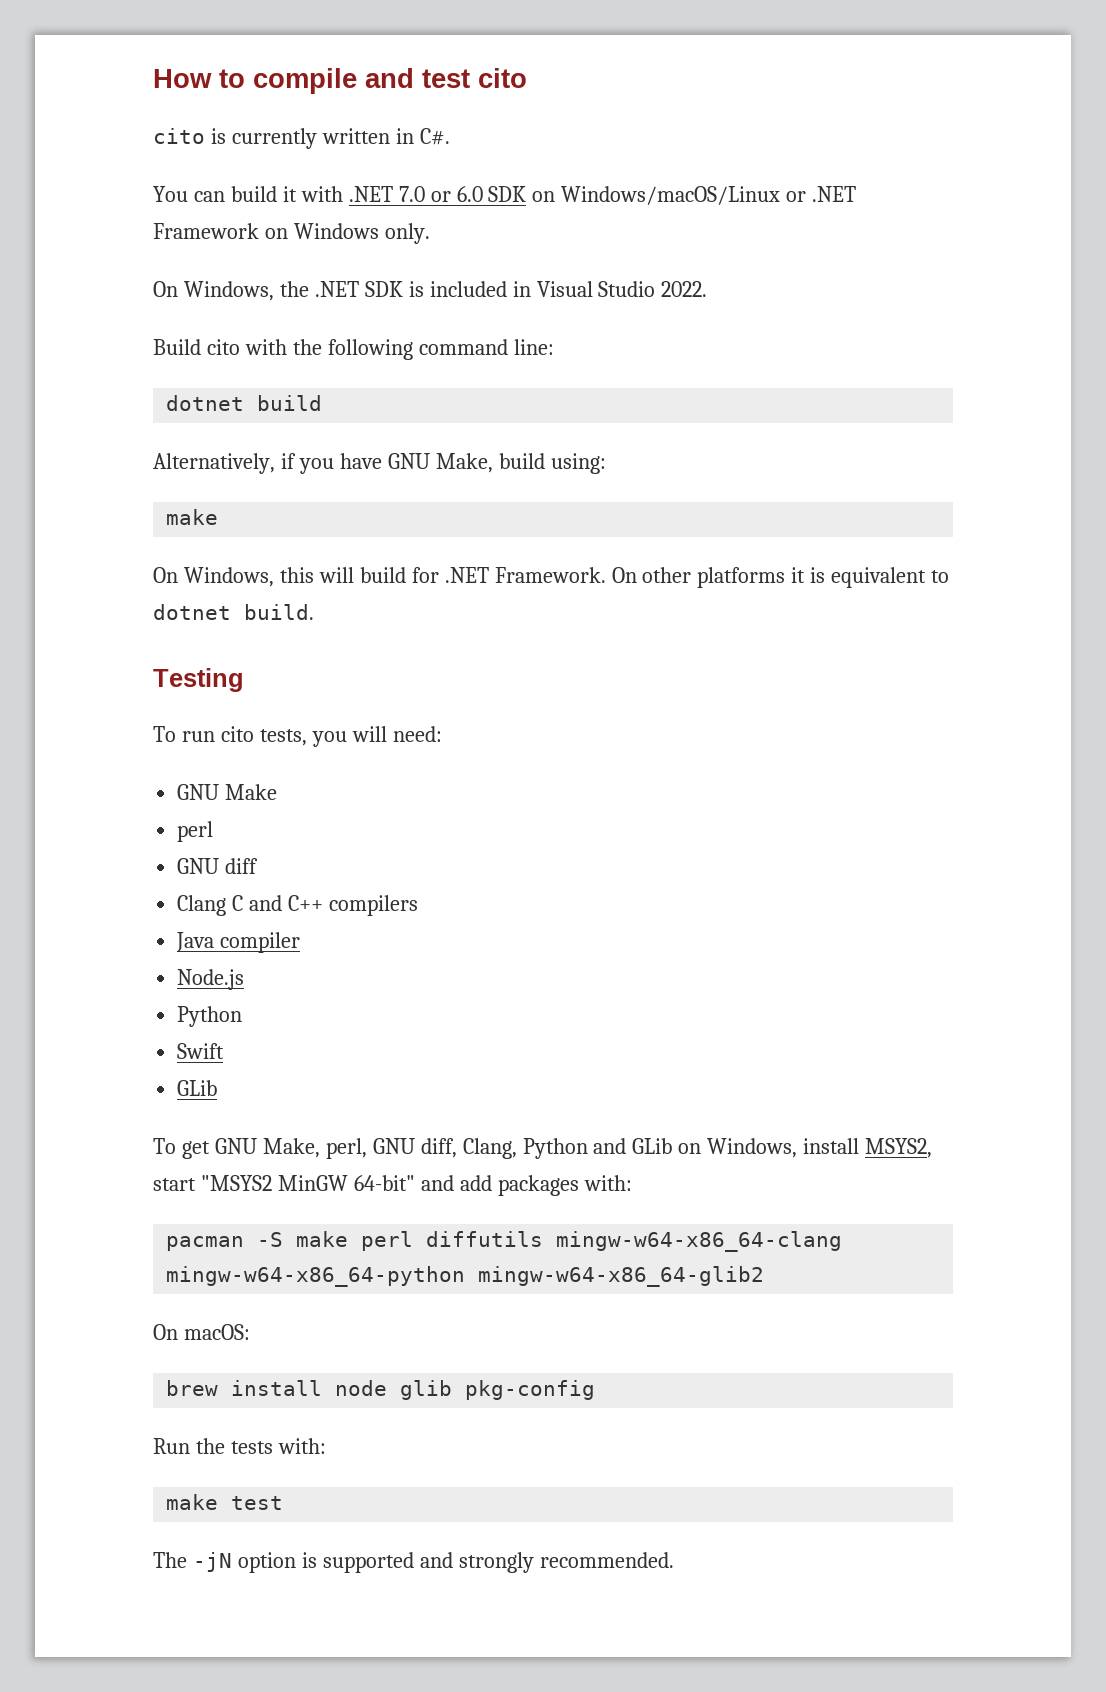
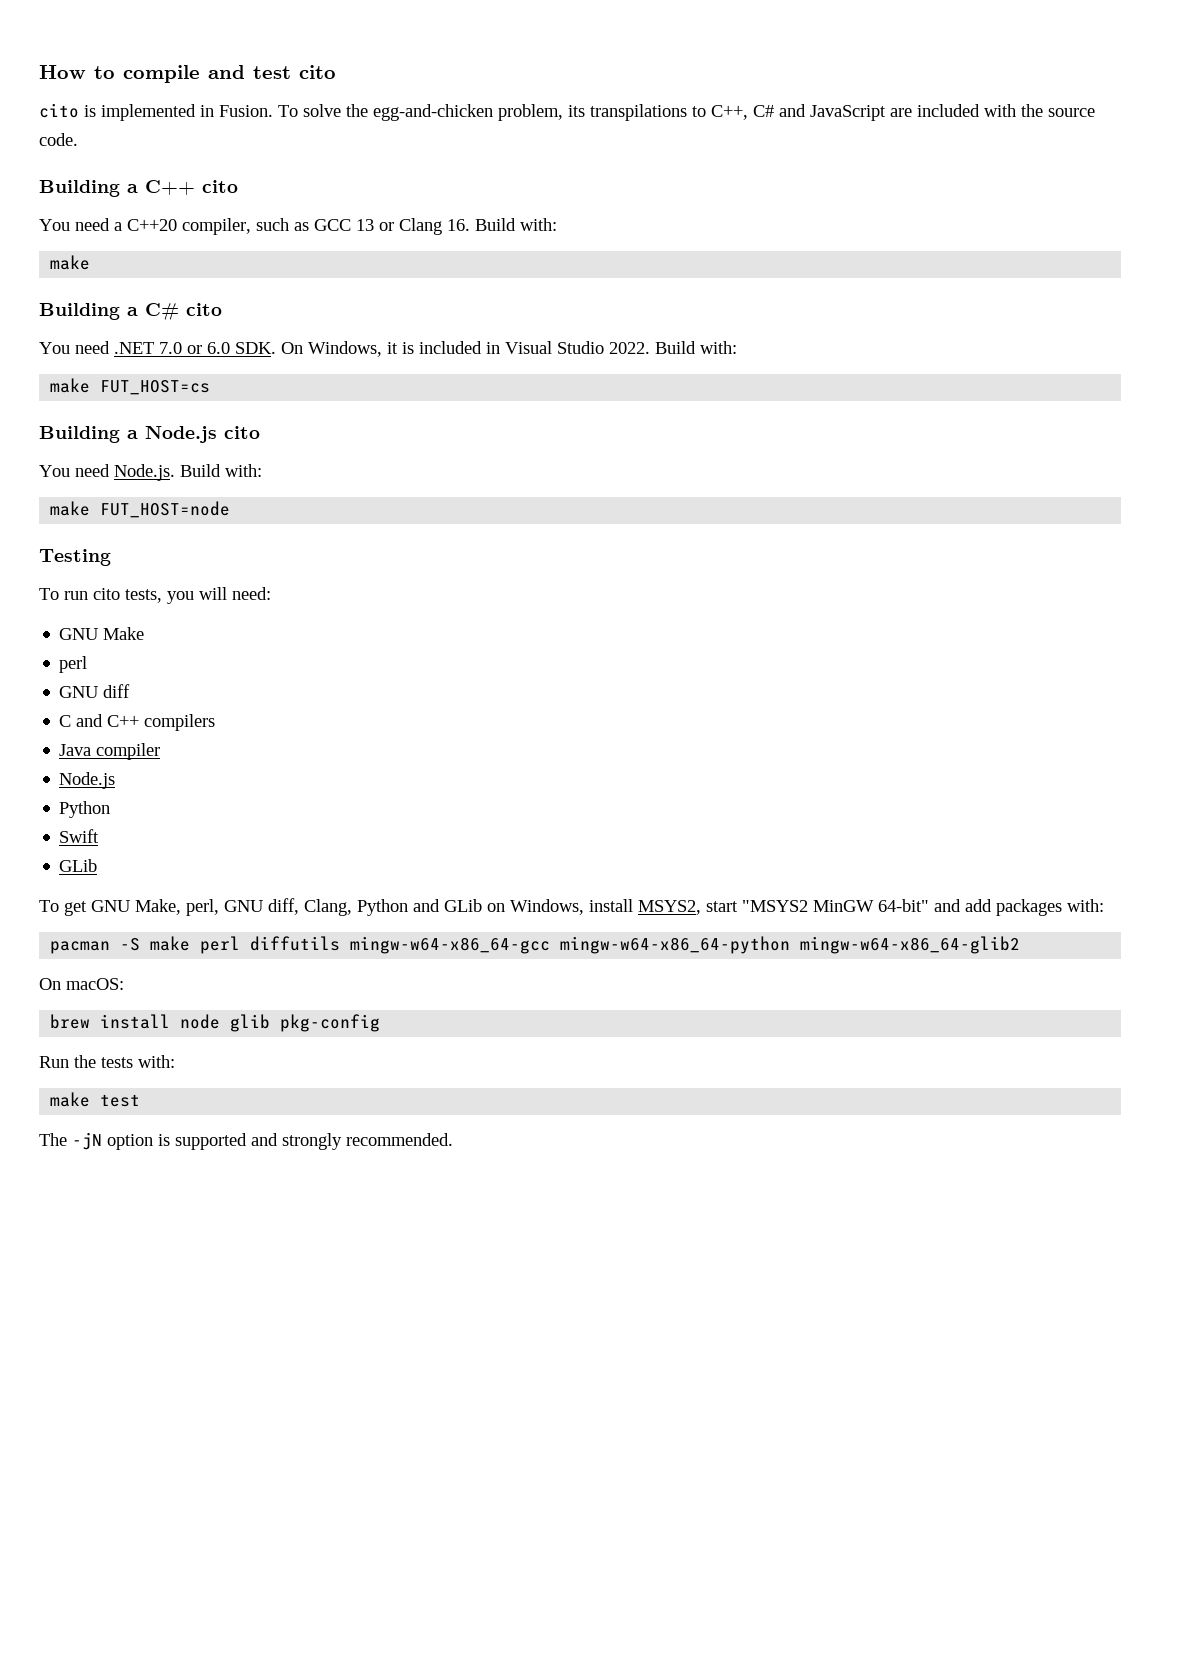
- cito is currently written in C#.
- You can build it with .NET 7.0 or 6.0 SDK on Windows/macOS/Linux or .NET Framework on Windows only.
- On Windows, the .NET SDK is included in Visual Studio 2022.
- Build cito with the following command line:
- dotnet build
- Alternatively, if you have GNU Make, build using:
+ cito is implemented in Fusion. To solve the egg-and-chicken problem, its transpilations to C++, C# and JavaScript are included with the source code.
+ Building a C++ cito
+ You need a C++20 compiler, such as GCC 13 or Clang 16. Build with:
  make
- On Windows, this will build for .NET Framework. On other platforms it is equivalent to dotnet build.
+ Building a C# cito
+ You need .NET 7.0 or 6.0 SDK. On Windows, it is included in Visual Studio 2022. Build with:
+ make FUT_HOST=cs
+ Building a Node.js cito
+ You need Node.js. Build with:
+ make FUT_HOST=node
- Clang C and C++ compilers
+ C and C++ compilers
- pacman -S make perl diffutils mingw-w64-x86_64-clang mingw-w64-x86_64-python mingw-w64-x86_64-glib2
+ pacman -S make perl diffutils mingw-w64-x86_64-gcc mingw-w64-x86_64-python mingw-w64-x86_64-glib2

